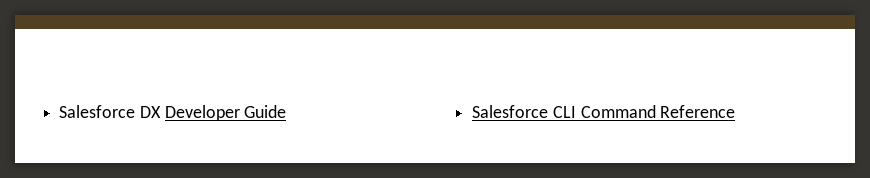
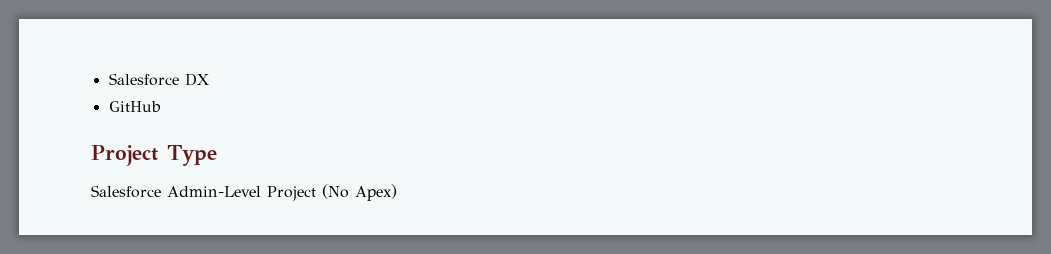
- Salesforce DX Developer Guide
- Salesforce CLI Command Reference
+ Salesforce DX
+ GitHub
+ Project Type
+ Salesforce Admin-Level Project (No Apex)

